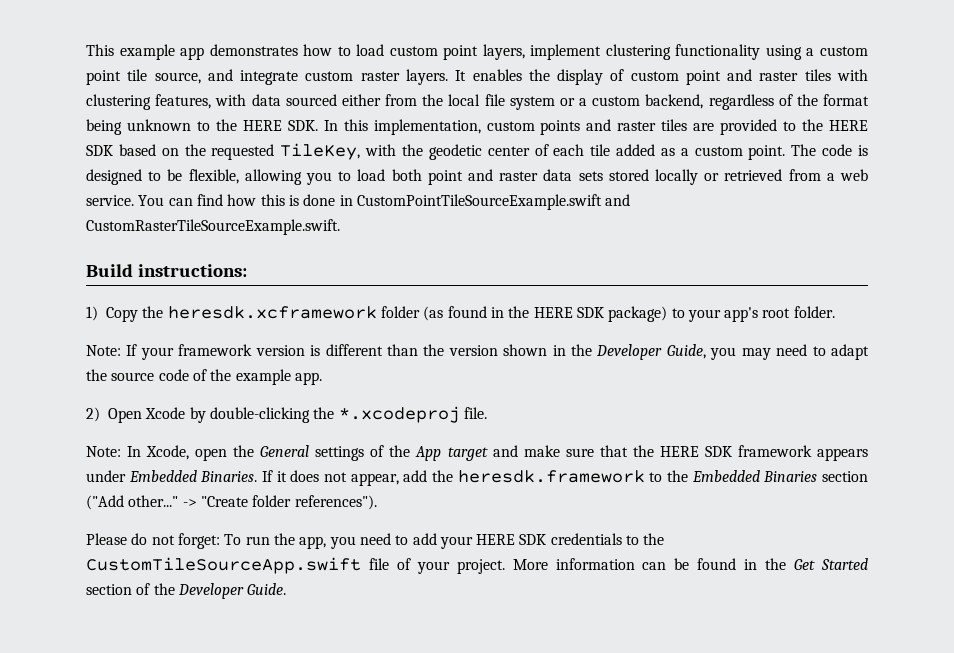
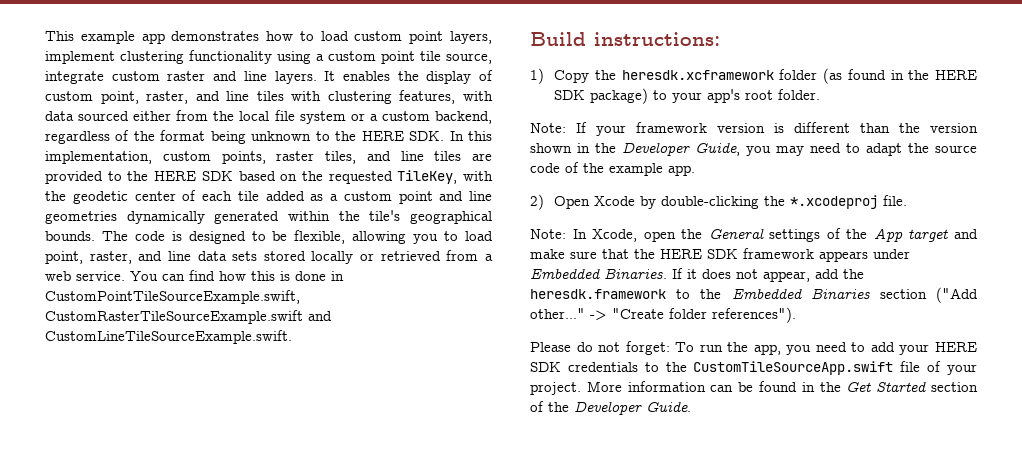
- This example app demonstrates how to load custom point layers, implement clustering functionality using a custom point tile source, and integrate custom raster layers.
+ This example app demonstrates how to load custom point layers, implement clustering functionality using a custom point tile source, integrate custom raster and line layers.
- It enables the display of custom point and raster tiles with clustering features, with data sourced either from the local file system or a custom backend, regardless of the format being unknown to the HERE SDK. In this implementation, custom points and raster tiles are provided to the HERE SDK based on the requested TileKey, with the geodetic center of each tile added as a custom point.
+ It enables the display of custom point, raster, and line tiles with clustering features, with data sourced either from the local file system or a custom backend, regardless of the format being unknown to the HERE SDK. In this implementation, custom points, raster tiles, and line tiles are provided to the HERE SDK based on the requested TileKey, with the geodetic center of each tile added as a custom point and line geometries dynamically generated within the tile's geographical bounds.
- The code is designed to be flexible, allowing you to load both point and raster data sets stored locally or retrieved from a web service.
+ The code is designed to be flexible, allowing you to load point, raster, and line data sets stored locally or retrieved from a web service.
- You can find how this is done in CustomPointTileSourceExample.swift and CustomRasterTileSourceExample.swift.
+ You can find how this is done in CustomPointTileSourceExample.swift, CustomRasterTileSourceExample.swift and CustomLineTileSourceExample.swift.

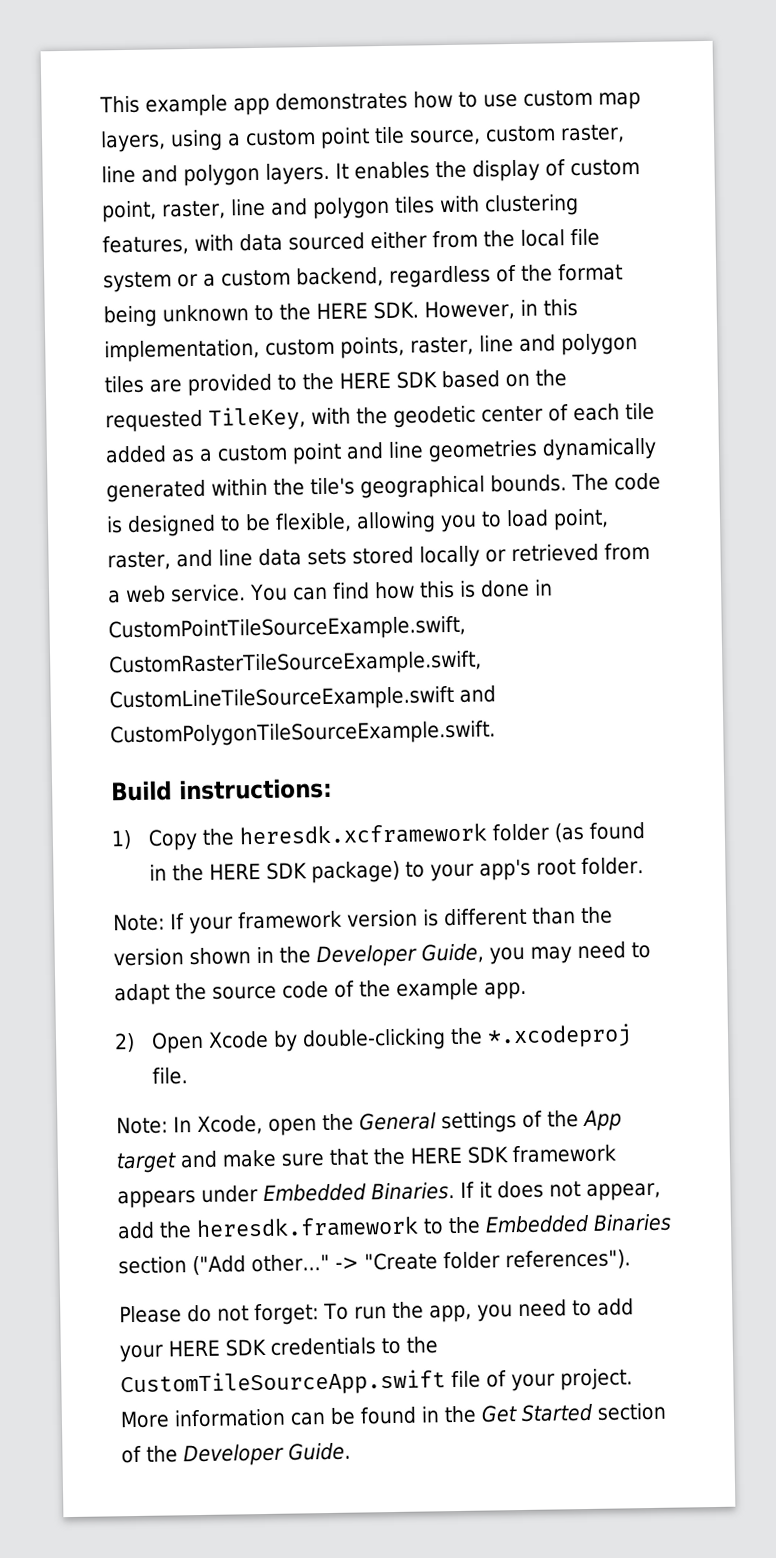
- This example app demonstrates how to load custom point layers, implement clustering functionality using a custom point tile source, integrate custom raster and line layers.
+ This example app demonstrates how to use custom map layers, using a custom point tile source, custom raster, line and polygon layers.
- It enables the display of custom point, raster, and line tiles with clustering features, with data sourced either from the local file system or a custom backend, regardless of the format being unknown to the HERE SDK. In this implementation, custom points, raster tiles, and line tiles are provided to the HERE SDK based on the requested TileKey, with the geodetic center of each tile added as a custom point and line geometries dynamically generated within the tile's geographical bounds.
+ It enables the display of custom point, raster, line and polygon tiles with clustering features, with data sourced either from the local file system or a custom backend, regardless of the format being unknown to the HERE SDK. However, in this implementation, custom points, raster, line and polygon tiles are provided to the HERE SDK based on the requested TileKey, with the geodetic center of each tile added as a custom point and line geometries dynamically generated within the tile's geographical bounds.
- You can find how this is done in CustomPointTileSourceExample.swift, CustomRasterTileSourceExample.swift and CustomLineTileSourceExample.swift.
+ You can find how this is done in CustomPointTileSourceExample.swift, CustomRasterTileSourceExample.swift, CustomLineTileSourceExample.swift and CustomPolygonTileSourceExample.swift.

